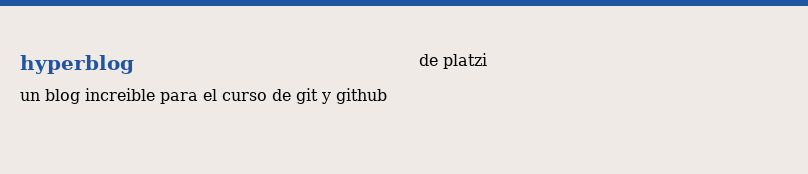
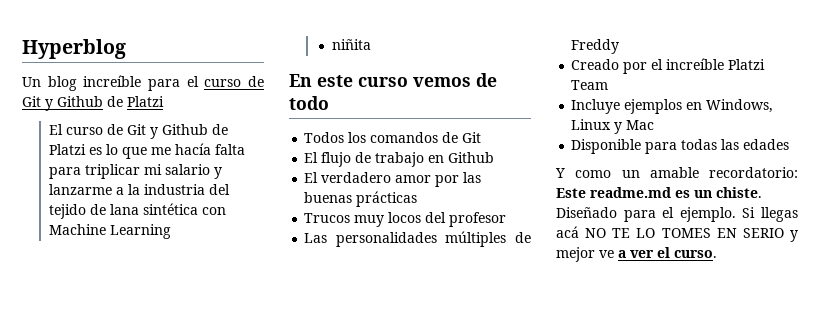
- hyperblog
- un blog increible para el curso de git y github de platzi
+ Hyperblog
+ Un blog increíble para el curso de Git y Github de Platzi
+ El curso de Git y Github de Platzi es lo que me hacía falta para triplicar mi salario y lanzarme a la industria del tejido de lana sintética con Machine Learning
+ niñita
+ En este curso vemos de todo
+ Todos los comandos de Git
+ El flujo de trabajo en Github
+ El verdadero amor por las buenas prácticas
+ Trucos muy locos del profesor
+ Las personalidades múltiples de Freddy
+ Creado por el increíble Platzi Team
+ Incluye ejemplos en Windows, Linux y Mac
+ Disponible para todas las edades
+ Y como un amable recordatorio: Este readme.md es un chiste. Diseñado para el ejemplo. Si llegas acá NO TE LO TOMES EN SERIO y mejor ve a ver el curso.

